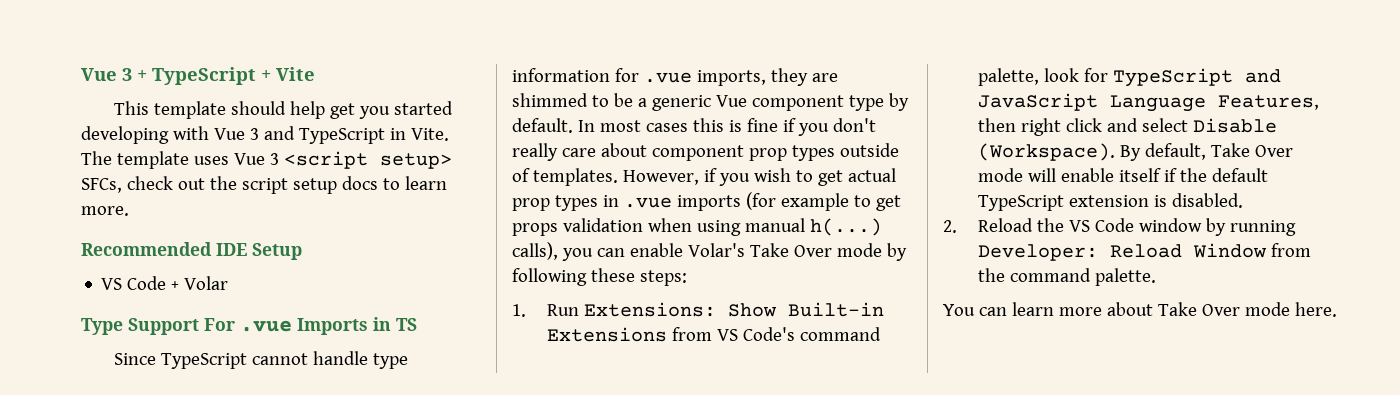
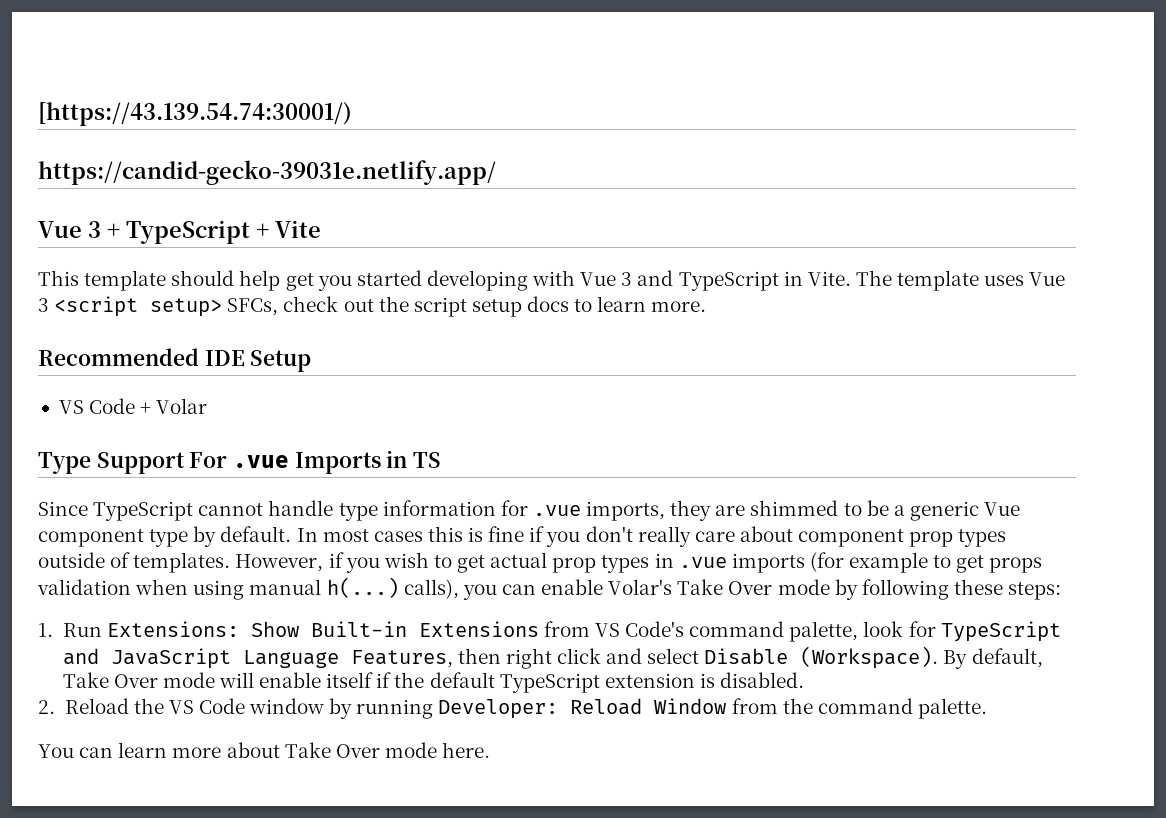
+ [https://43.139.54.74:30001/)
+ https://candid-gecko-39031e.netlify.app/

